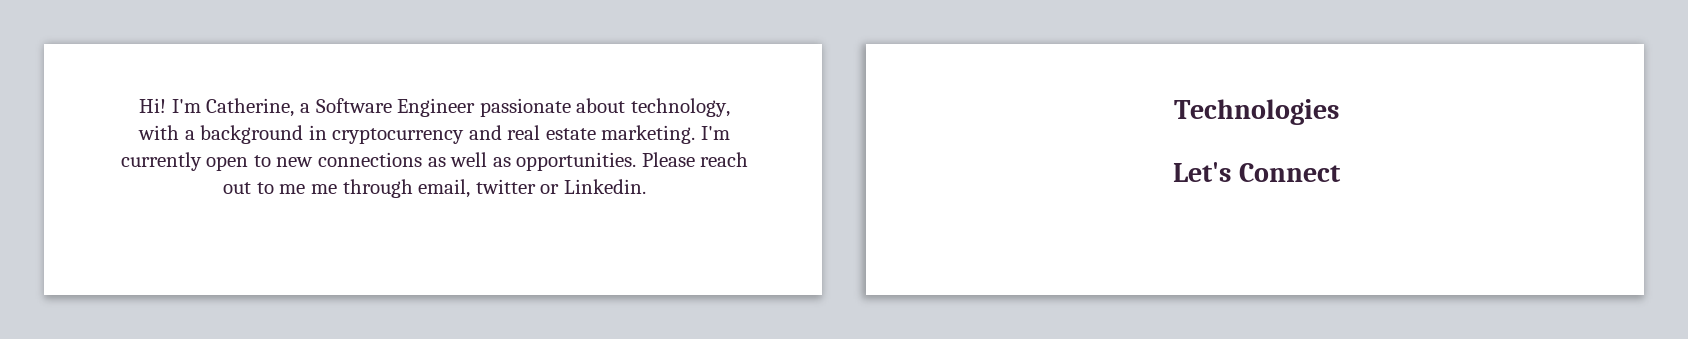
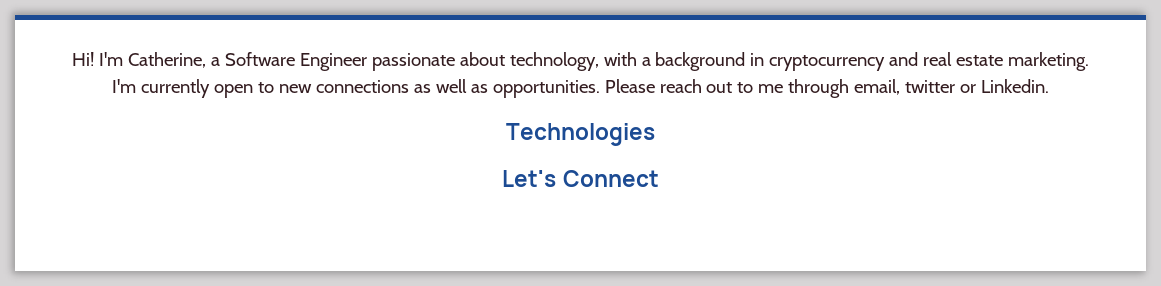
- Please reach out to me me through email, twitter or Linkedin.
+ Please reach out to me through email, twitter or Linkedin.

